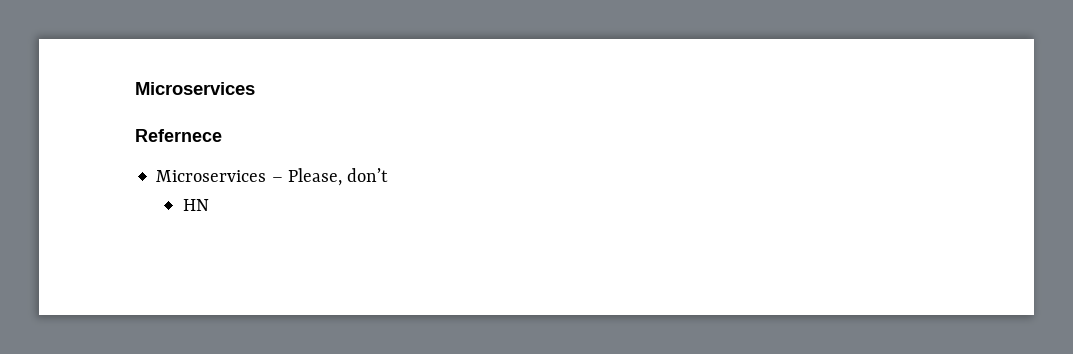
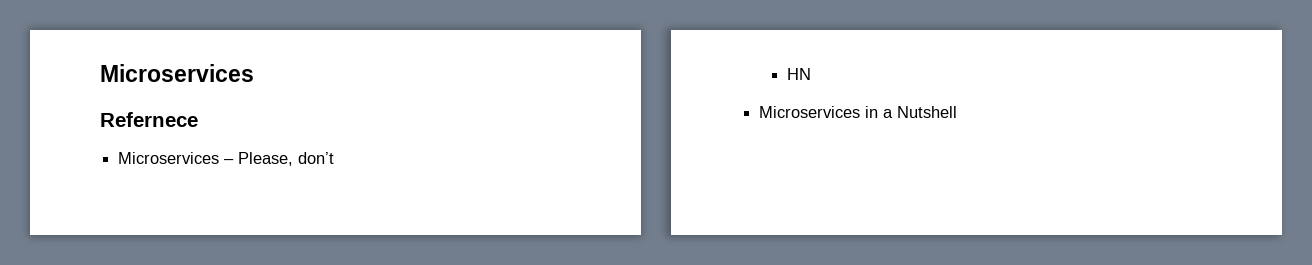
+ Microservices in a Nutshell

